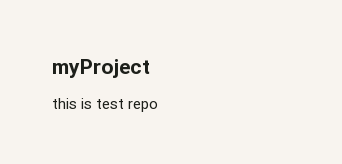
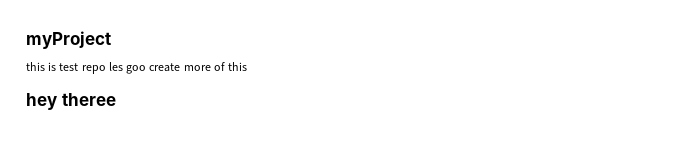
- this is test repo
+ this is test repo les goo create more of this
+ hey theree

